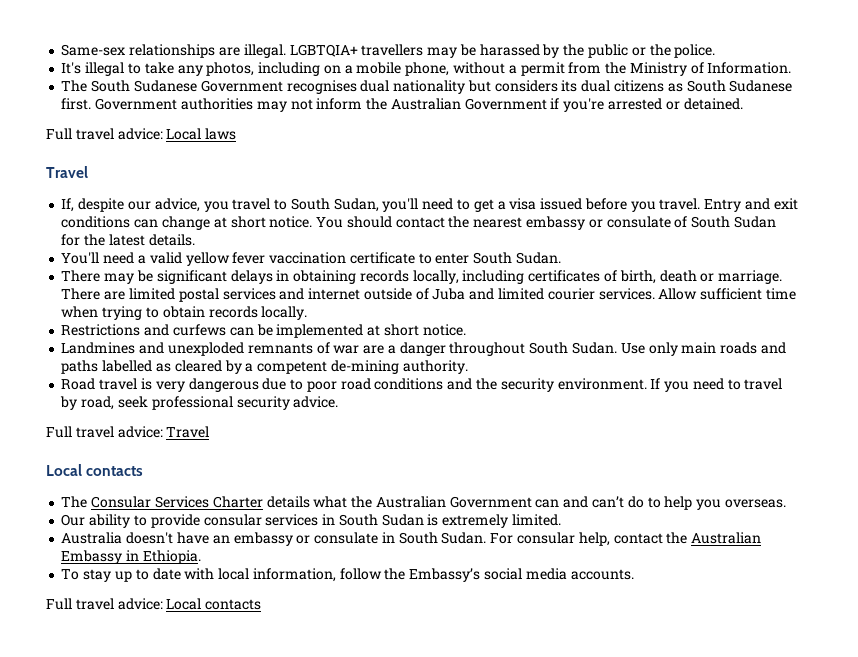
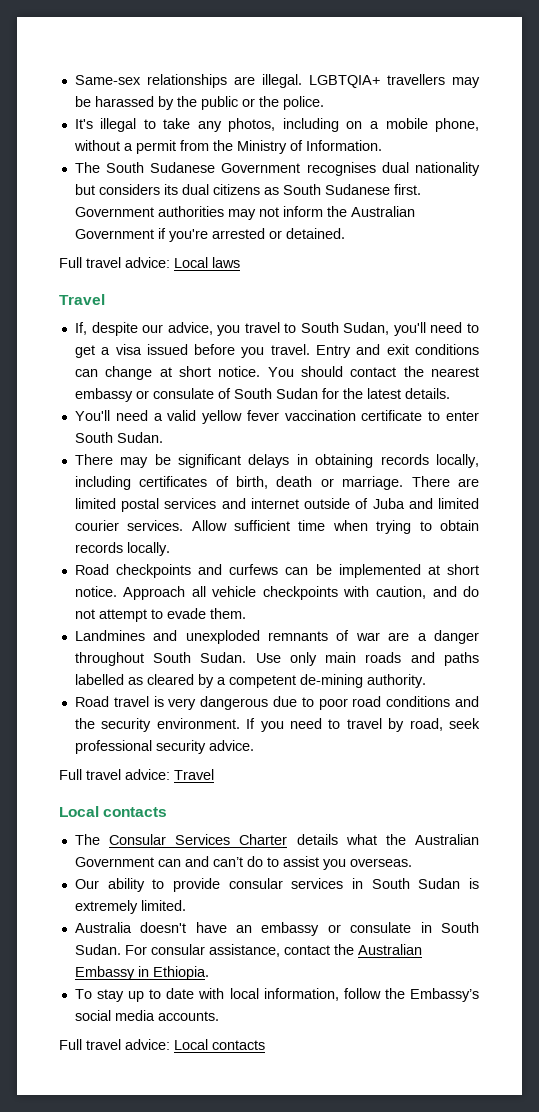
- Restrictions and curfews can be implemented at short notice.
+ Road checkpoints and curfews can be implemented at short notice. Approach all vehicle checkpoints with caution, and do not attempt to evade them.
- The Consular Services Charter details what the Australian Government can and can’t do to help you overseas.
+ The Consular Services Charter details what the Australian Government can and can’t do to assist you overseas.
- For consular help, contact the Australian Embassy in Ethiopia.
+ For consular assistance, contact the Australian Embassy in Ethiopia.

